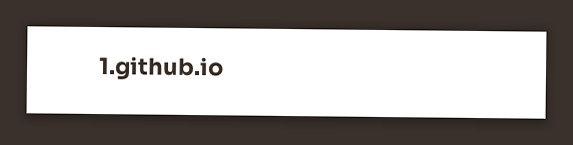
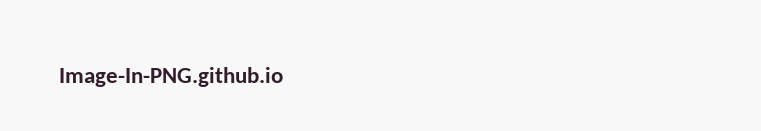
- 1.github.io
+ Image-In-PNG.github.io

